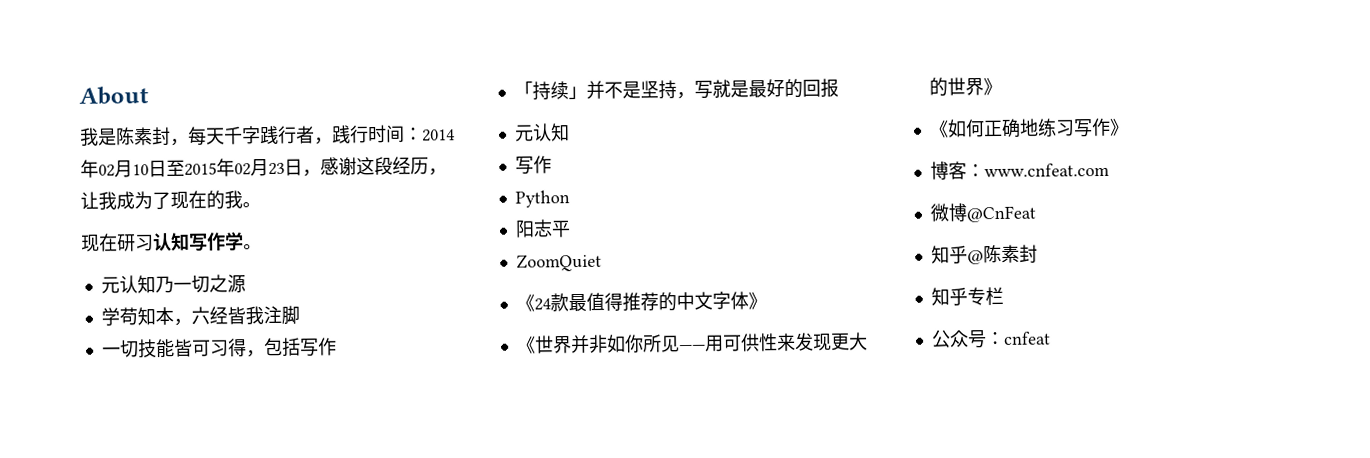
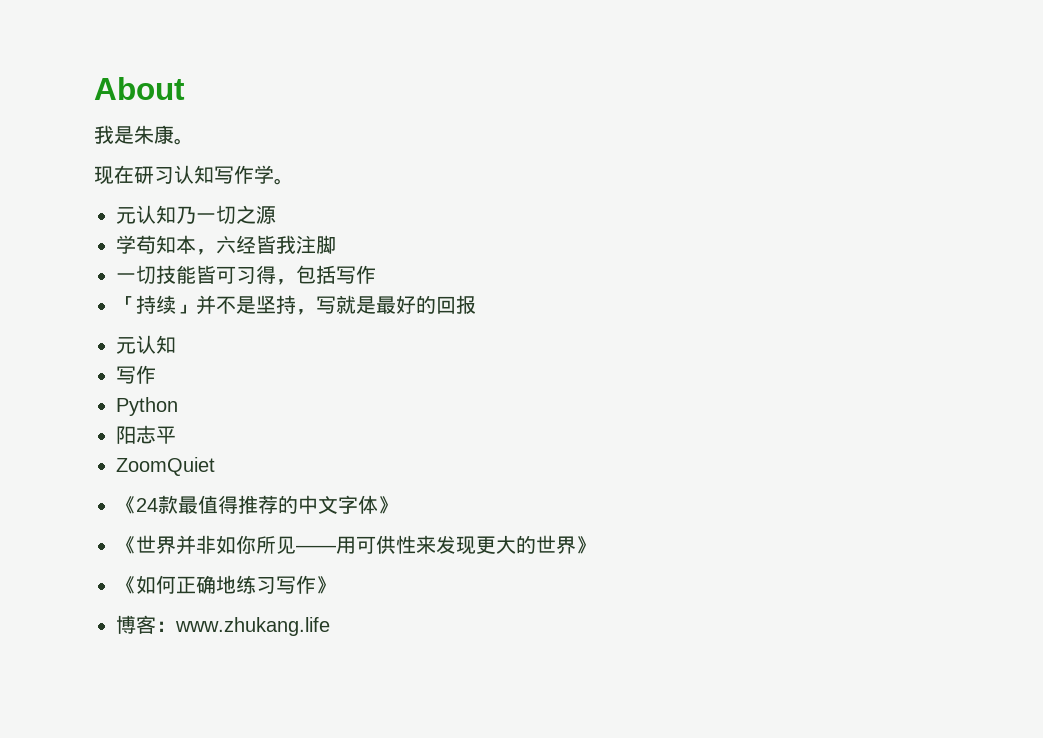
- 我是陈素封，每天千字践行者，践行时间：2014年02月10日至2015年02月23日，感谢这段经历，让我成为了现在的我。
+ 我是朱康。
- 博客：www.cnfeat.com
- 微博@CnFeat
- 知乎@陈素封
- 知乎专栏
- 公众号：cnfeat
+ 博客：www.zhukang.life

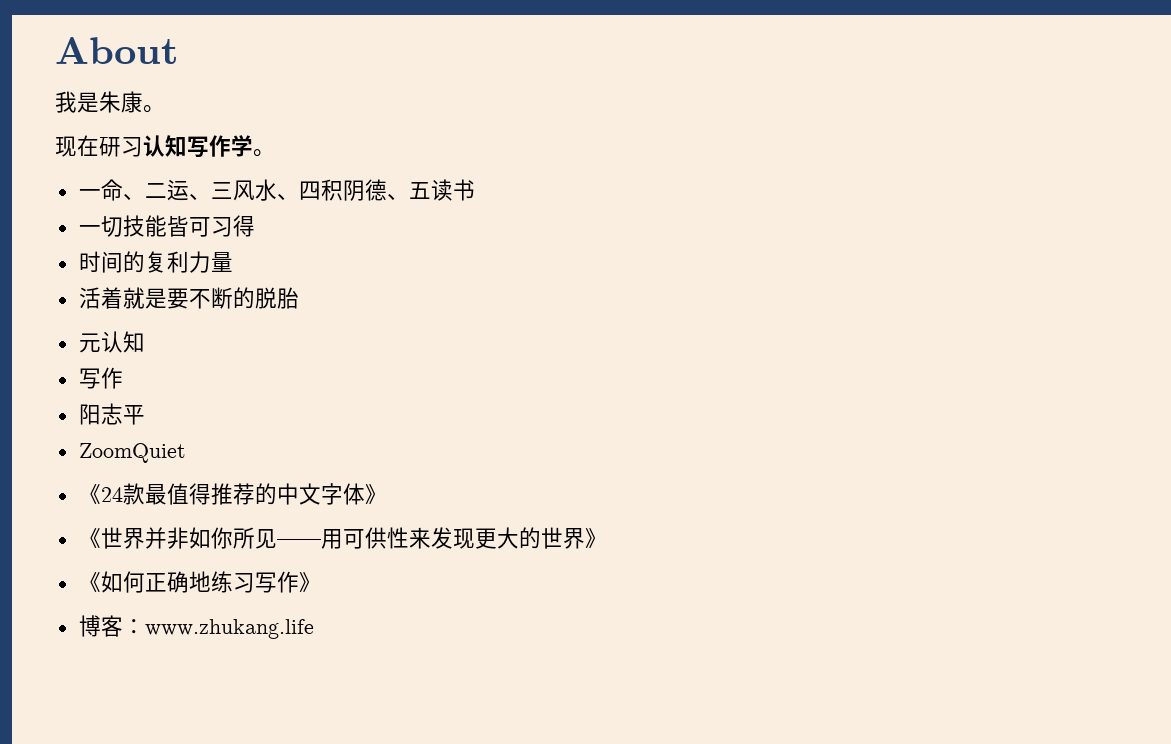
- 元认知乃一切之源
- 学苟知本，六经皆我注脚
- 一切技能皆可习得，包括写作
- 「持续」并不是坚持，写就是最好的回报
+ 一命、二运、三风水、四积阴德、五读书
+ 一切技能皆可习得
+ 时间的复利力量
+ 活着就是要不断的脱胎
- Python

